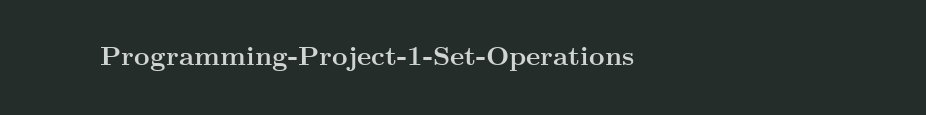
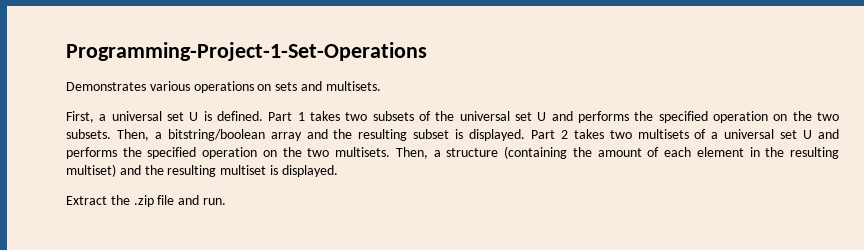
+ Demonstrates various operations on sets and multisets.
+ First, a universal set U is defined. Part 1 takes two subsets of the universal set U and performs the specified operation on the two subsets. Then, a bitstring/boolean array and the resulting subset is displayed. Part 2 takes two multisets of a universal set U and performs the specified operation on the two multisets. Then, a structure (containing the amount of each element in the resulting multiset) and the resulting multiset is displayed.
+ Extract the .zip file and run.

